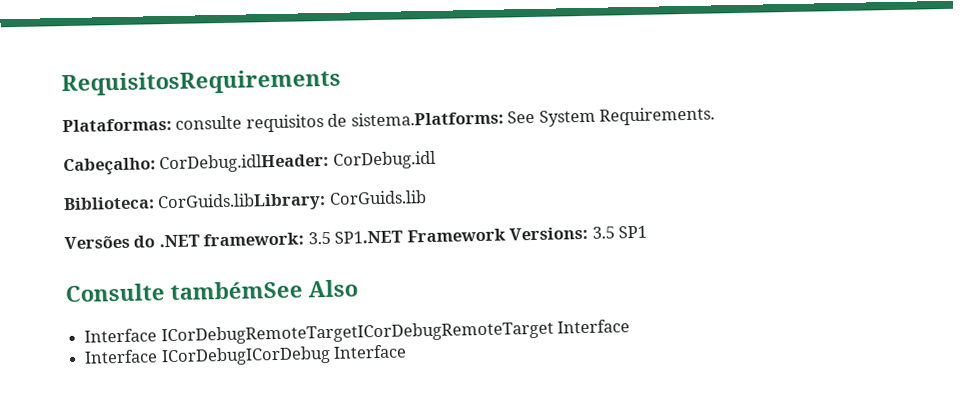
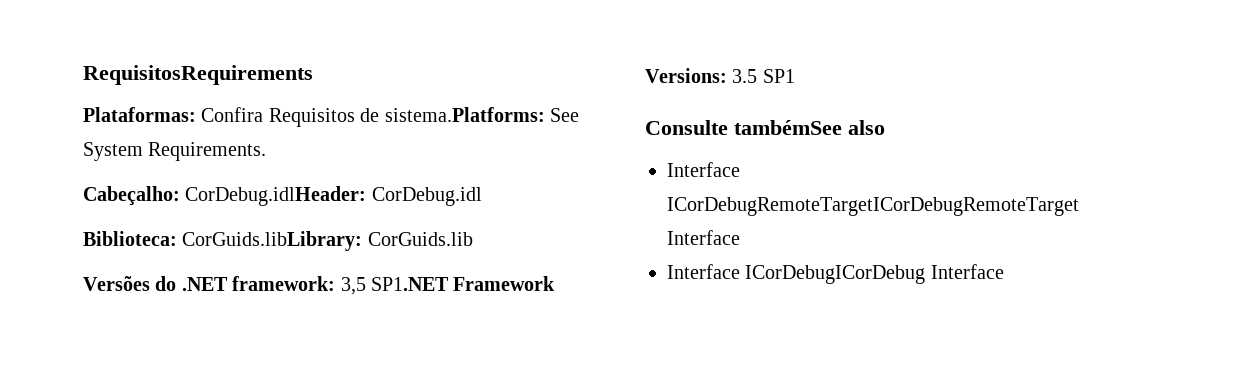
- Plataformas: consulte requisitos de sistema.Platforms: See System Requirements.
+ Plataformas: Confira Requisitos de sistema.Platforms: See System Requirements.
- Versões do .NET framework: 3.5 SP1.NET Framework Versions: 3.5 SP1
+ Versões do .NET framework: 3,5 SP1.NET Framework Versions: 3.5 SP1
- Consulte tambémSee Also
+ Consulte tambémSee also

